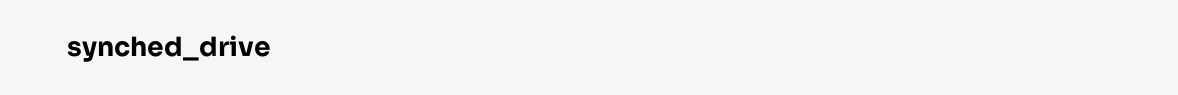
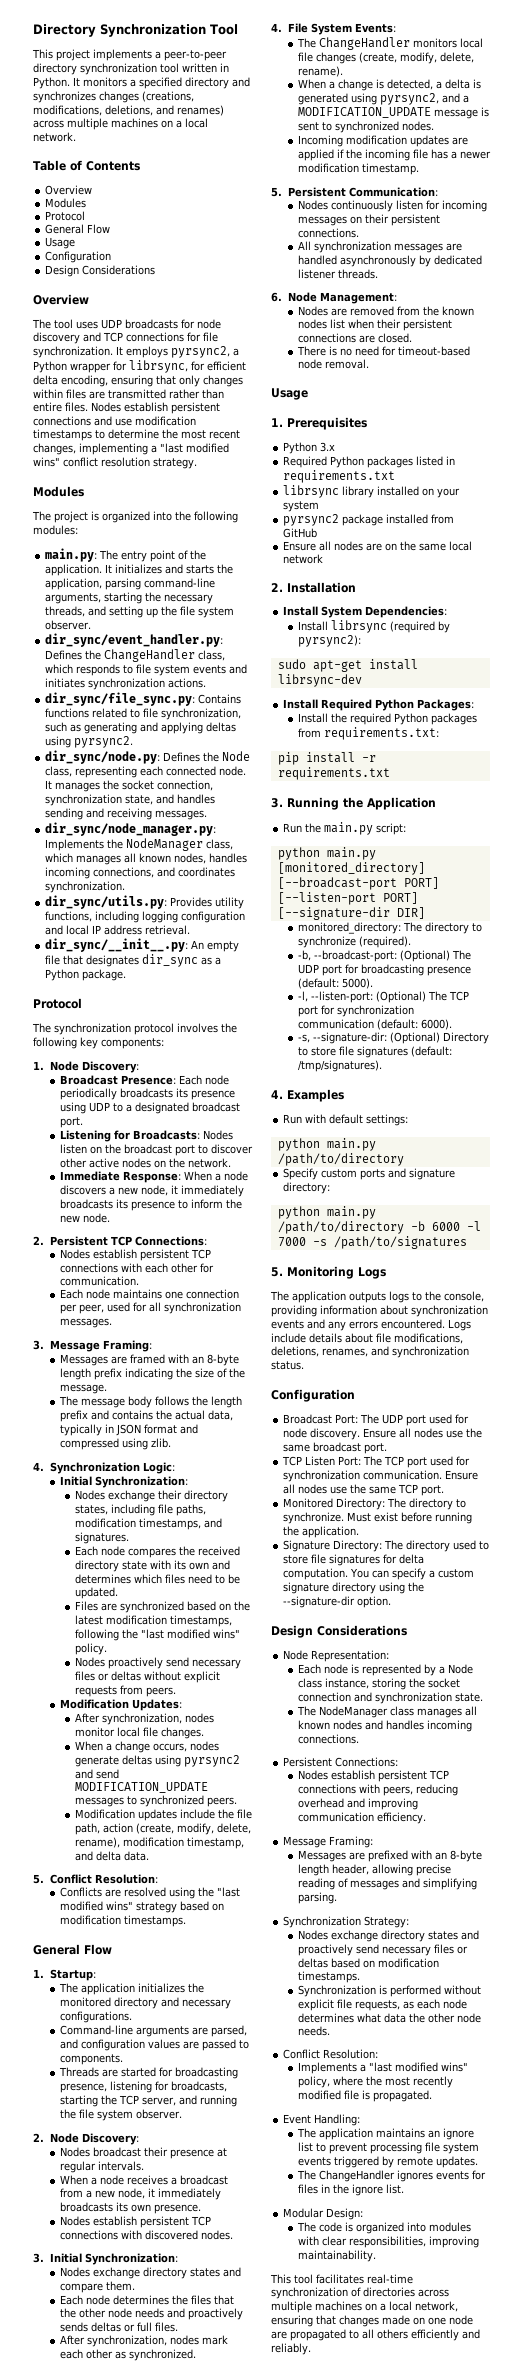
- synched_drive
+ Directory Synchronization Tool
+ This project implements a peer-to-peer directory synchronization tool written in Python. It monitors a specified directory and synchronizes changes (creations, modifications, deletions, and renames) across multiple machines on a local network.
+ Table of Contents
+ Overview
+ Modules
+ Protocol
+ General Flow
+ Usage
+ Configuration
+ Design Considerations
+ Overview
+ The tool uses UDP broadcasts for node discovery and TCP connections for file synchronization. It employs pyrsync2, a Python wrapper for librsync, for efficient delta encoding, ensuring that only changes within files are transmitted rather than entire files. Nodes establish persistent connections and use modification timestamps to determine the most recent changes, implementing a "last modified wins" conflict resolution strategy.
+ Modules
+ The project is organized into the following modules:
+ main.py: The entry point of the application. It initializes and starts the application, parsing command-line arguments, starting the necessary threads, and setting up the file system observer.
+ dir_sync/event_handler.py: Defines the ChangeHandler class, which responds to file system events and initiates synchronization actions.
+ dir_sync/file_sync.py: Contains functions related to file synchronization, such as generating and applying deltas using pyrsync2.
+ dir_sync/node.py: Defines the Node class, representing each connected node. It manages the socket connection, synchronization state, and handles sending and receiving messages.
+ dir_sync/node_manager.py: Implements the NodeManager class, which manages all known nodes, handles incoming connections, and coordinates synchronization.
+ dir_sync/utils.py: Provides utility functions, including logging configuration and local IP address retrieval.
+ dir_sync/__init__.py: An empty file that designates dir_sync as a Python package.
+ Protocol
+ The synchronization protocol involves the following key components:
+ 1. Node Discovery:
+ Broadcast Presence: Each node periodically broadcasts its presence using UDP to a designated broadcast port.
+ Listening for Broadcasts: Nodes listen on the broadcast port to discover other active nodes on the network.
+ Immediate Response: When a node discovers a new node, it immediately broadcasts its presence to inform the new node.
+ 2. Persistent TCP Connections:
+ Nodes establish persistent TCP connections with each other for communication.
+ Each node maintains one connection per peer, used for all synchronization messages.
+ 3. Message Framing:
+ Messages are framed with an 8-byte length prefix indicating the size of the message.
+ The message body follows the length prefix and contains the actual data, typically in JSON format and compressed using zlib.
+ 4. Synchronization Logic:
+ Initial Synchronization:
+ Nodes exchange their directory states, including file paths, modification timestamps, and signatures.
+ Each node compares the received directory state with its own and determines which files need to be updated.
+ Files are synchronized based on the latest modification timestamps, following the "last modified wins" policy.
+ Nodes proactively send necessary files or deltas without explicit requests from peers.
+ Modification Updates:
+ After synchronization, nodes monitor local file changes.
+ When a change occurs, nodes generate deltas using pyrsync2 and send MODIFICATION_UPDATE messages to synchronized peers.
+ Modification updates include the file path, action (create, modify, delete, rename), modification timestamp, and delta data.
+ 5. Conflict Resolution:
+ Conflicts are resolved using the "last modified wins" strategy based on modification timestamps.
+ General Flow
+ 1. Startup:
+ The application initializes the monitored directory and necessary configurations.
+ Command-line arguments are parsed, and configuration values are passed to components.
+ Threads are started for broadcasting presence, listening for broadcasts, starting the TCP server, and running the file system observer.
+ 2. Node Discovery:
+ Nodes broadcast their presence at regular intervals.
+ When a node receives a broadcast from a new node, it immediately broadcasts its own presence.
+ Nodes establish persistent TCP connections with discovered nodes.
+ 3. Initial Synchronization:
+ Nodes exchange directory states and compare them.
+ Each node determines the files that the other node needs and proactively sends deltas or full files.
+ After synchronization, nodes mark each other as synchronized.
+ 4. File System Events:
+ The ChangeHandler monitors local file changes (create, modify, delete, rename).
+ When a change is detected, a delta is generated using pyrsync2, and a MODIFICATION_UPDATE message is sent to synchronized nodes.
+ Incoming modification updates are applied if the incoming file has a newer modification timestamp.
+ 5. Persistent Communication:
+ Nodes continuously listen for incoming messages on their persistent connections.
+ All synchronization messages are handled asynchronously by dedicated listener threads.
+ 6. Node Management:
+ Nodes are removed from the known nodes list when their persistent connections are closed.
+ There is no need for timeout-based node removal.
+ Usage
+ 1. Prerequisites
+ Python 3.x
+ Required Python packages listed in requirements.txt
+ librsync library installed on your system
+ pyrsync2 package installed from GitHub
+ Ensure all nodes are on the same local network
+ 2. Installation
+ Install System Dependencies:
+ Install librsync (required by pyrsync2):
+ sudo apt-get install librsync-dev
+ Install Required Python Packages:
+ Install the required Python packages from requirements.txt:
+ pip install -r requirements.txt
+ 3. Running the Application
+ Run the main.py script:
+ python main.py [monitored_directory] [--broadcast-port PORT] [--listen-port PORT] [--signature-dir DIR]
+ monitored_directory: The directory to synchronize (required).
+ -b, --broadcast-port: (Optional) The UDP port for broadcasting presence (default: 5000).
+ -l, --listen-port: (Optional) The TCP port for synchronization communication (default: 6000).
+ -s, --signature-dir: (Optional) Directory to store file signatures (default: /tmp/signatures).
+ 4. Examples
+ Run with default settings:
+ python main.py /path/to/directory
+ Specify custom ports and signature directory:
+ python main.py /path/to/directory -b 6000 -l 7000 -s /path/to/signatures
+ 5. Monitoring Logs
+ The application outputs logs to the console, providing information about synchronization events and any errors encountered. Logs include details about file modifications, deletions, renames, and synchronization status.
+ Configuration
+ Broadcast Port: The UDP port used for node discovery. Ensure all nodes use the same broadcast port.
+ TCP Listen Port: The TCP port used for synchronization communication. Ensure all nodes use the same TCP port.
+ Monitored Directory: The directory to synchronize. Must exist before running the application.
+ Signature Directory: The directory used to store file signatures for delta computation. You can specify a custom signature directory using the --signature-dir option.
+ Design Considerations
+ Node Representation:
+ Each node is represented by a Node class instance, storing the socket connection and synchronization state.
+ The NodeManager class manages all known nodes and handles incoming connections.
+ Persistent Connections:
+ Nodes establish persistent TCP connections with peers, reducing overhead and improving communication efficiency.
+ Message Framing:
+ Messages are prefixed with an 8-byte length header, allowing precise reading of messages and simplifying parsing.
+ Synchronization Strategy:
+ Nodes exchange directory states and proactively send necessary files or deltas based on modification timestamps.
+ Synchronization is performed without explicit file requests, as each node determines what data the other node needs.
+ Conflict Resolution:
+ Implements a "last modified wins" policy, where the most recently modified file is propagated.
+ Event Handling:
+ The application maintains an ignore list to prevent processing file system events triggered by remote updates.
+ The ChangeHandler ignores events for files in the ignore list.
+ Modular Design:
+ The code is organized into modules with clear responsibilities, improving maintainability.
+ This tool facilitates real-time synchronization of directories across multiple machines on a local network, ensuring that changes made on one node are propagated to all others efficiently and reliably.

